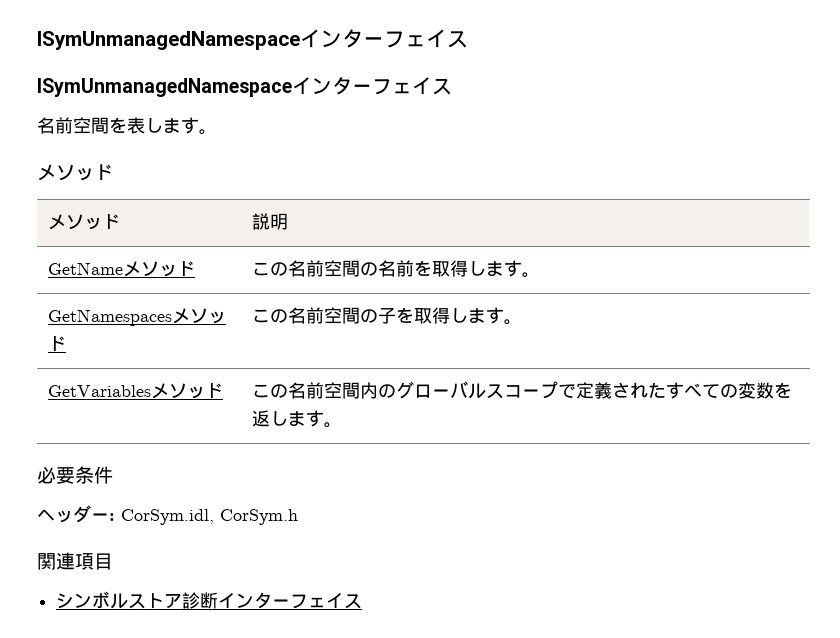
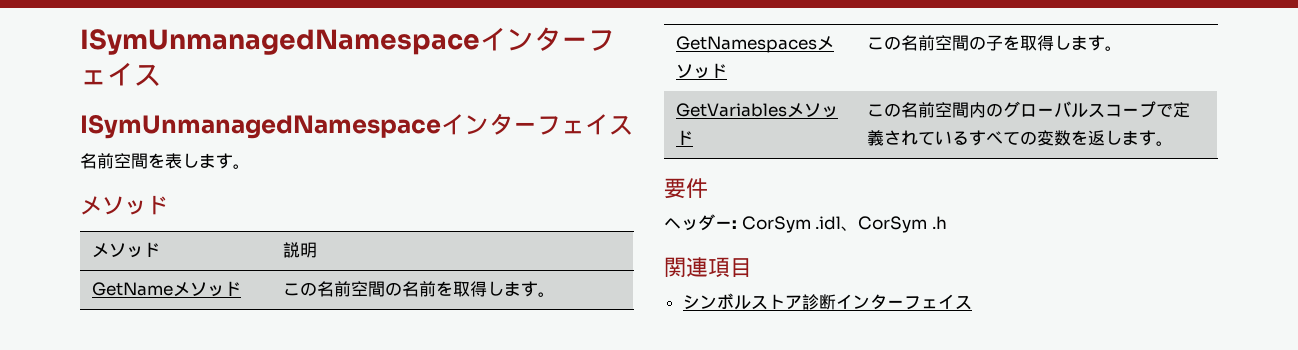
- GetVariablesメソッド | この名前空間内のグローバルスコープで定義されたすべての変数を返します。
+ GetVariablesメソッド | この名前空間内のグローバルスコープで定義されているすべての変数を返します。
- 必要条件
+ 要件
- ヘッダー: CorSym.idl, CorSym.h
+ ヘッダー: CorSym .idl、CorSym .h

